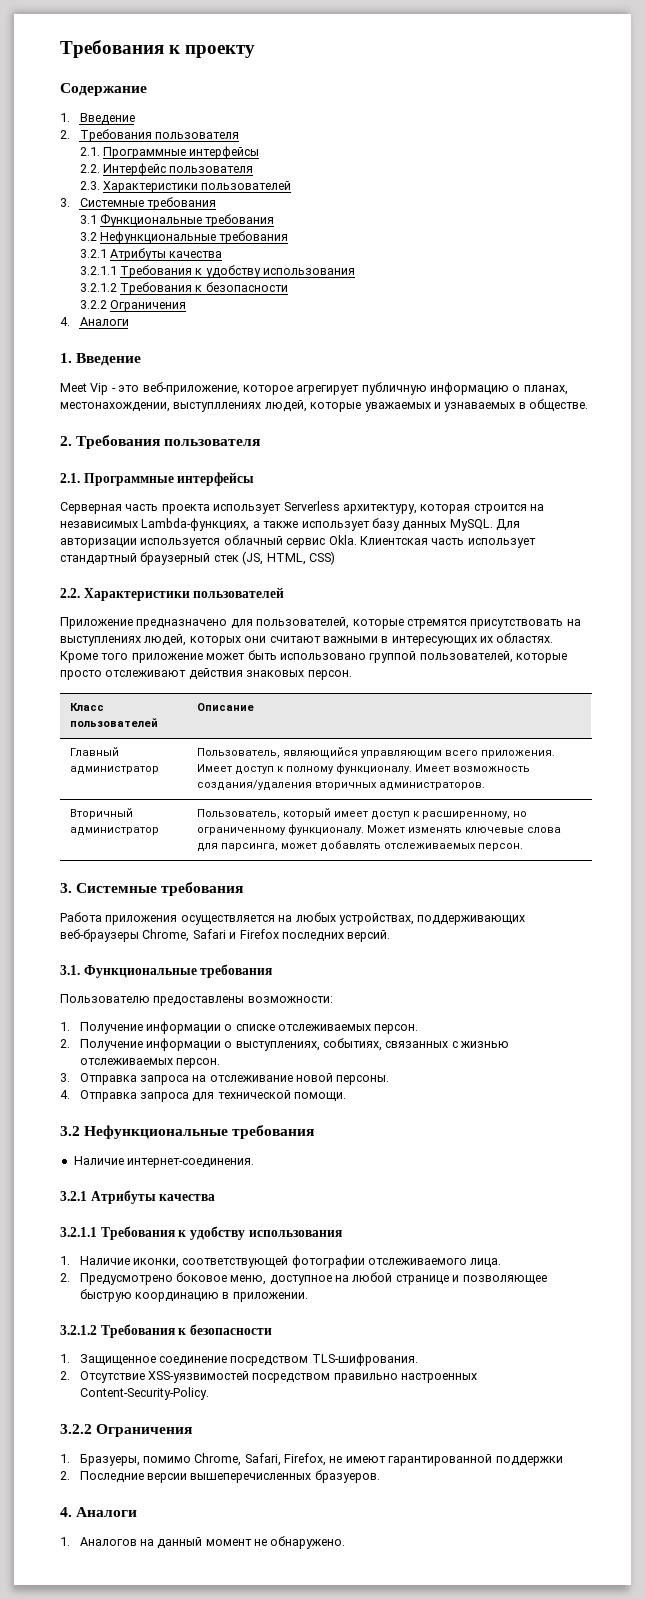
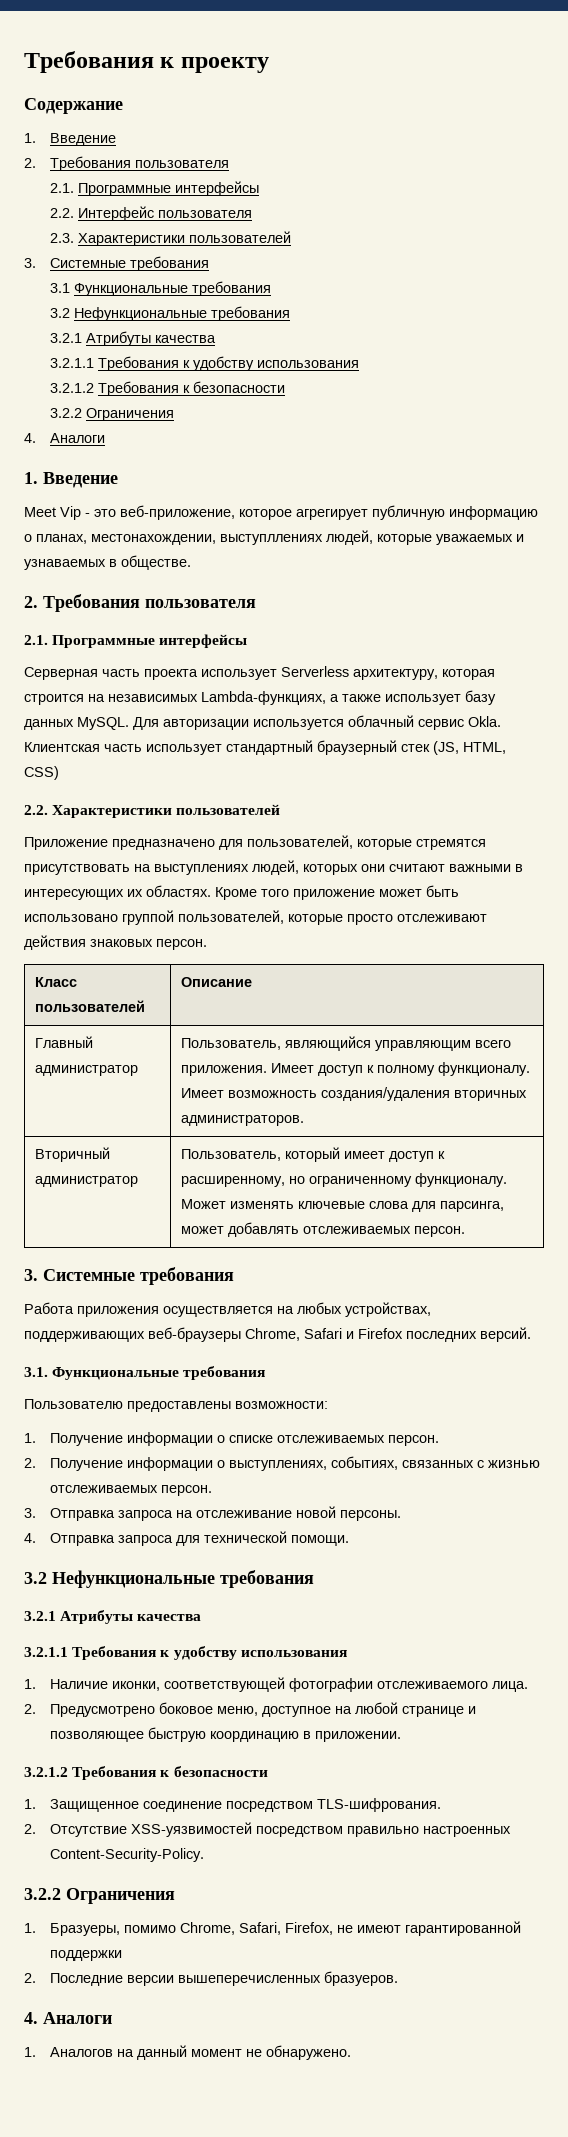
- Наличие интернет-соединения.

